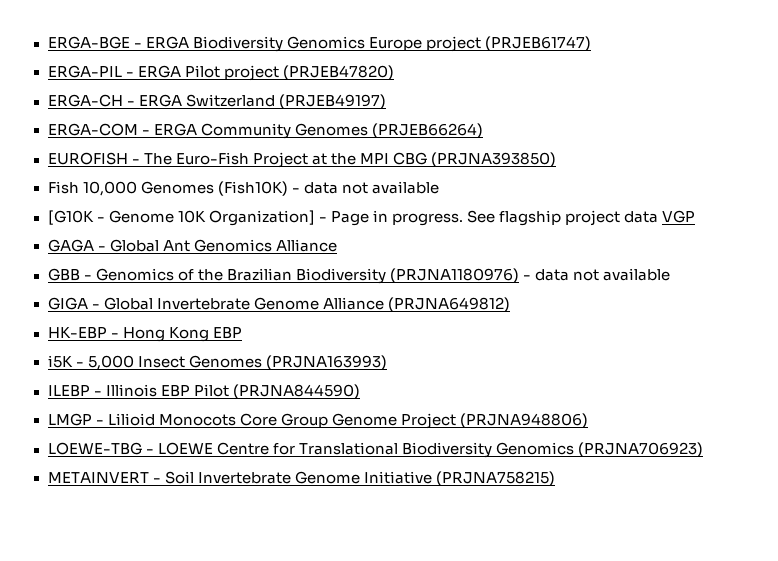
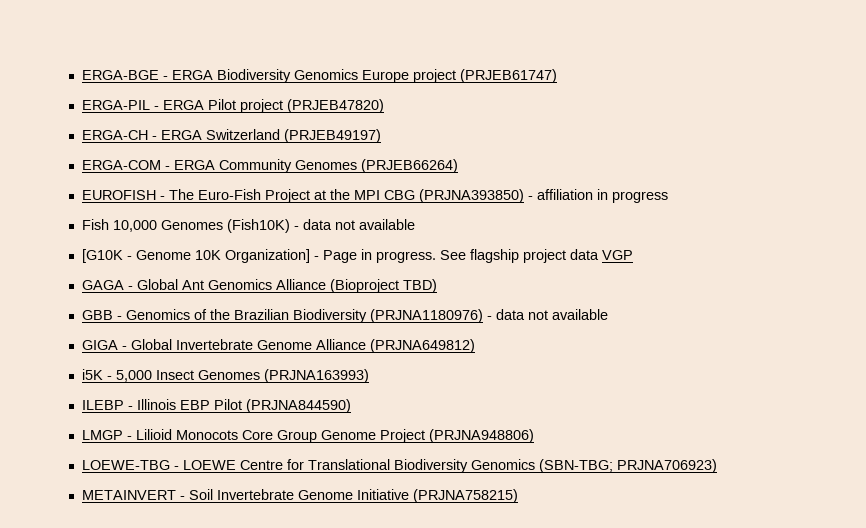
- EUROFISH - The Euro-Fish Project at the MPI CBG (PRJNA393850)
+ EUROFISH - The Euro-Fish Project at the MPI CBG (PRJNA393850) - affiliation in progress
- GAGA - Global Ant Genomics Alliance
+ GAGA - Global Ant Genomics Alliance (Bioproject TBD)
- HK-EBP - Hong Kong EBP
- LOEWE-TBG - LOEWE Centre for Translational Biodiversity Genomics (PRJNA706923)
+ LOEWE-TBG - LOEWE Centre for Translational Biodiversity Genomics (SBN-TBG; PRJNA706923)

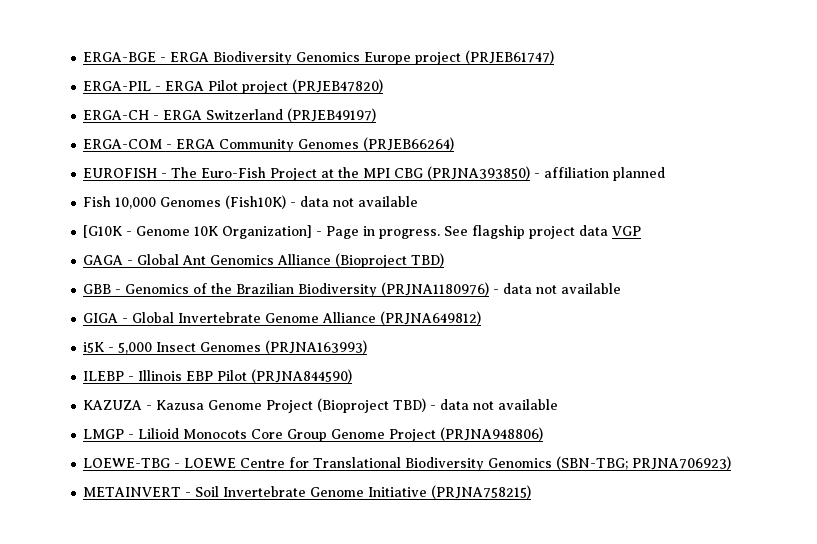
- EUROFISH - The Euro-Fish Project at the MPI CBG (PRJNA393850) - affiliation in progress
+ EUROFISH - The Euro-Fish Project at the MPI CBG (PRJNA393850) - affiliation planned
+ KAZUZA - Kazusa Genome Project (Bioproject TBD) - data not available

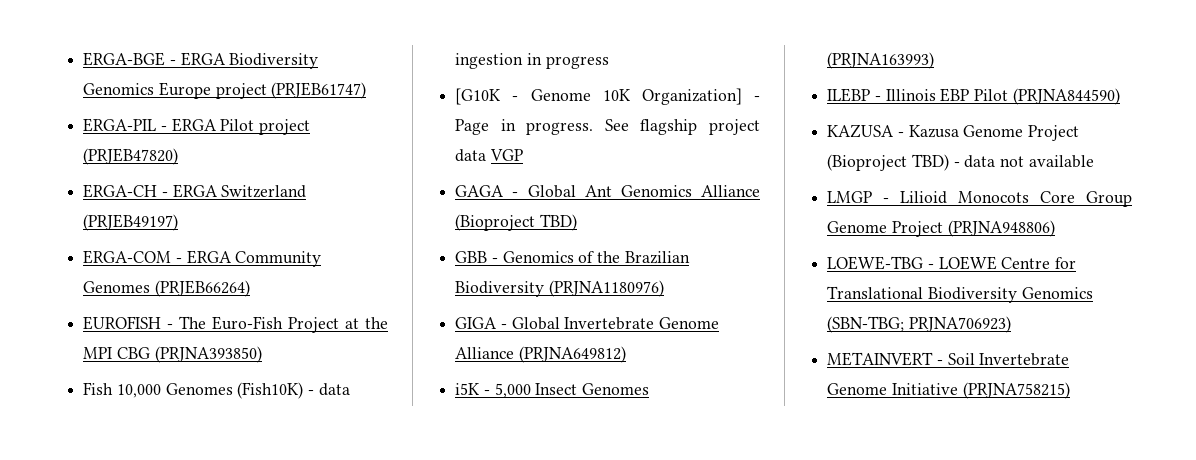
- EUROFISH - The Euro-Fish Project at the MPI CBG (PRJNA393850) - affiliation planned
+ EUROFISH - The Euro-Fish Project at the MPI CBG (PRJNA393850)
- Fish 10,000 Genomes (Fish10K) - data not available
+ Fish 10,000 Genomes (Fish10K) - data ingestion in progress
- GBB - Genomics of the Brazilian Biodiversity (PRJNA1180976) - data not available
+ GBB - Genomics of the Brazilian Biodiversity (PRJNA1180976)
- KAZUZA - Kazusa Genome Project (Bioproject TBD) - data not available
+ KAZUSA - Kazusa Genome Project (Bioproject TBD) - data not available

